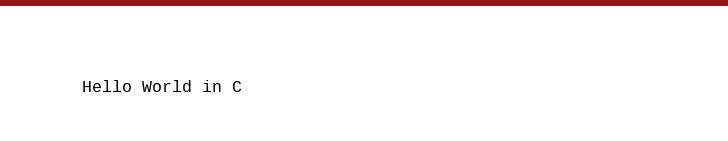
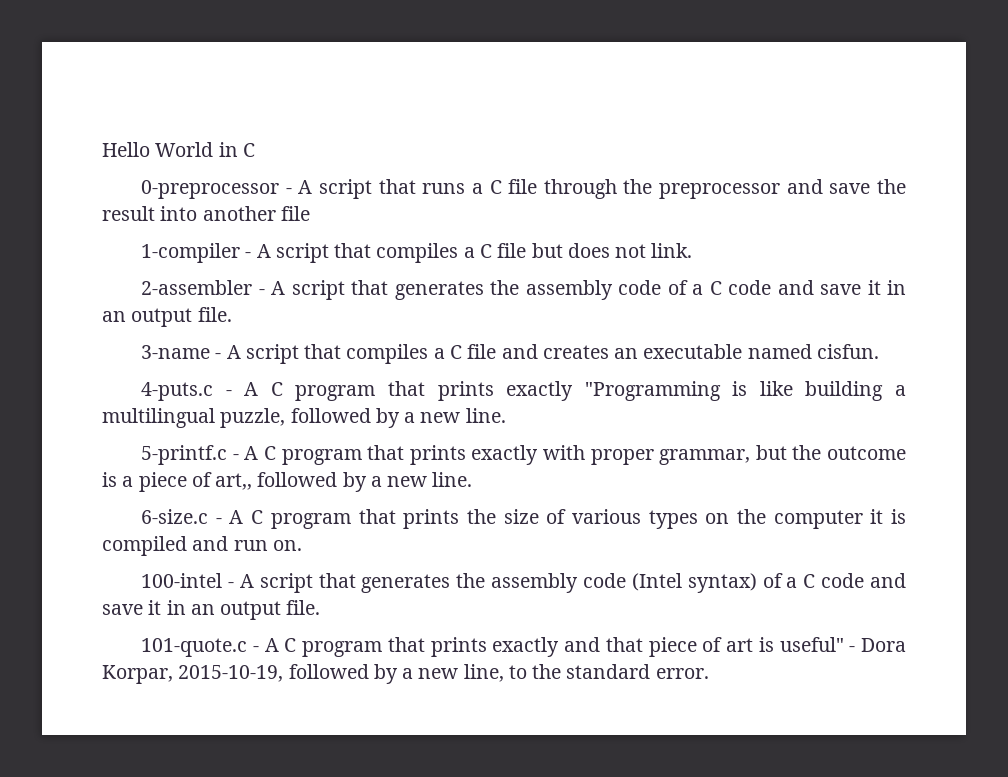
+ 0-preprocessor - A script that runs a C file through the preprocessor and save the result into another file
+ 1-compiler - A script that compiles a C file but does not link.
+ 2-assembler - A script that generates the assembly code of a C code and save it in an output file.
+ 3-name - A script that compiles a C file and creates an executable named cisfun.
+ 4-puts.c - A C program that prints exactly "Programming is like building a multilingual puzzle, followed by a new line.
+ 5-printf.c - A C program that prints exactly with proper grammar, but the outcome is a piece of art,, followed by a new line.
+ 6-size.c - A C program that prints the size of various types on the computer it is compiled and run on.
+ 100-intel - A script that generates the assembly code (Intel syntax) of a C code and save it in an output file.
+ 101-quote.c - A C program that prints exactly and that piece of art is useful" - Dora Korpar, 2015-10-19, followed by a new line, to the standard error.

